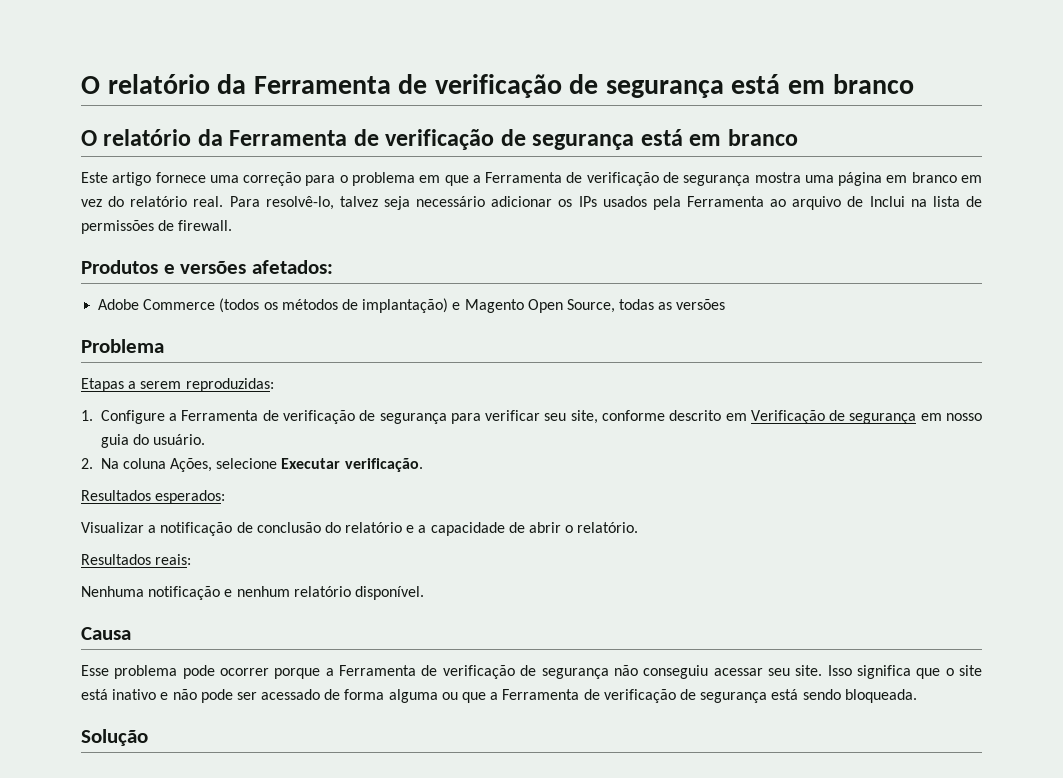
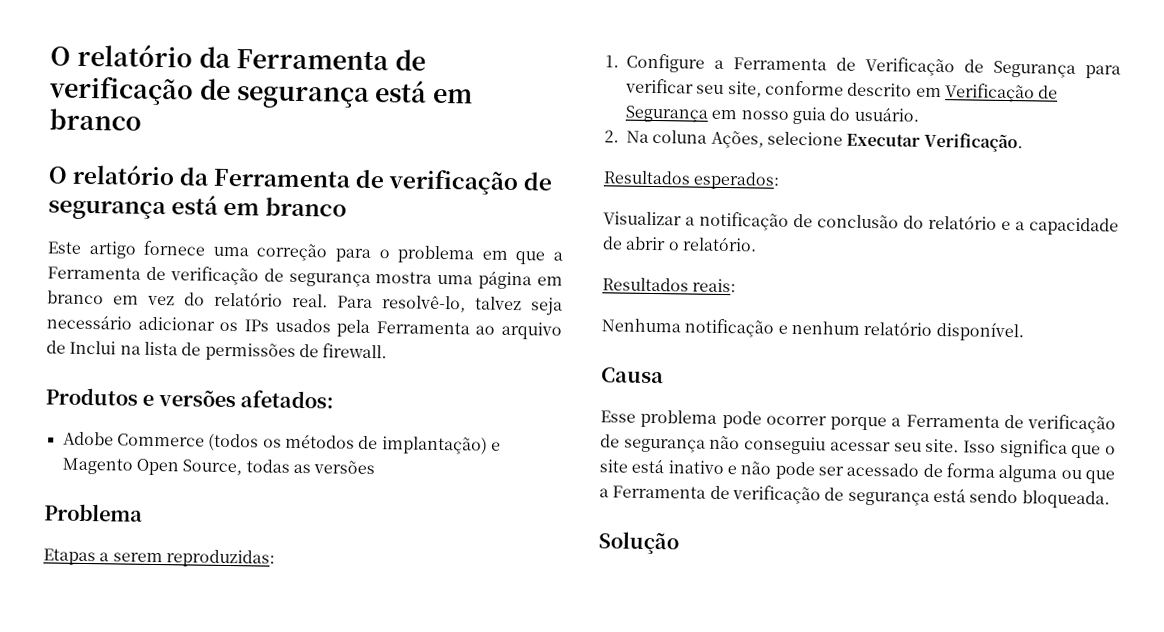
- 1. Configure a Ferramenta de verificação de segurança para verificar seu site, conforme descrito em Verificação de segurança em nosso guia do usuário.
+ 1. Configure a Ferramenta de Verificação de Segurança para verificar seu site, conforme descrito em Verificação de Segurança em nosso guia do usuário.
- 2. Na coluna Ações, selecione Executar verificação.
+ 2. Na coluna Ações, selecione Executar Verificação.

